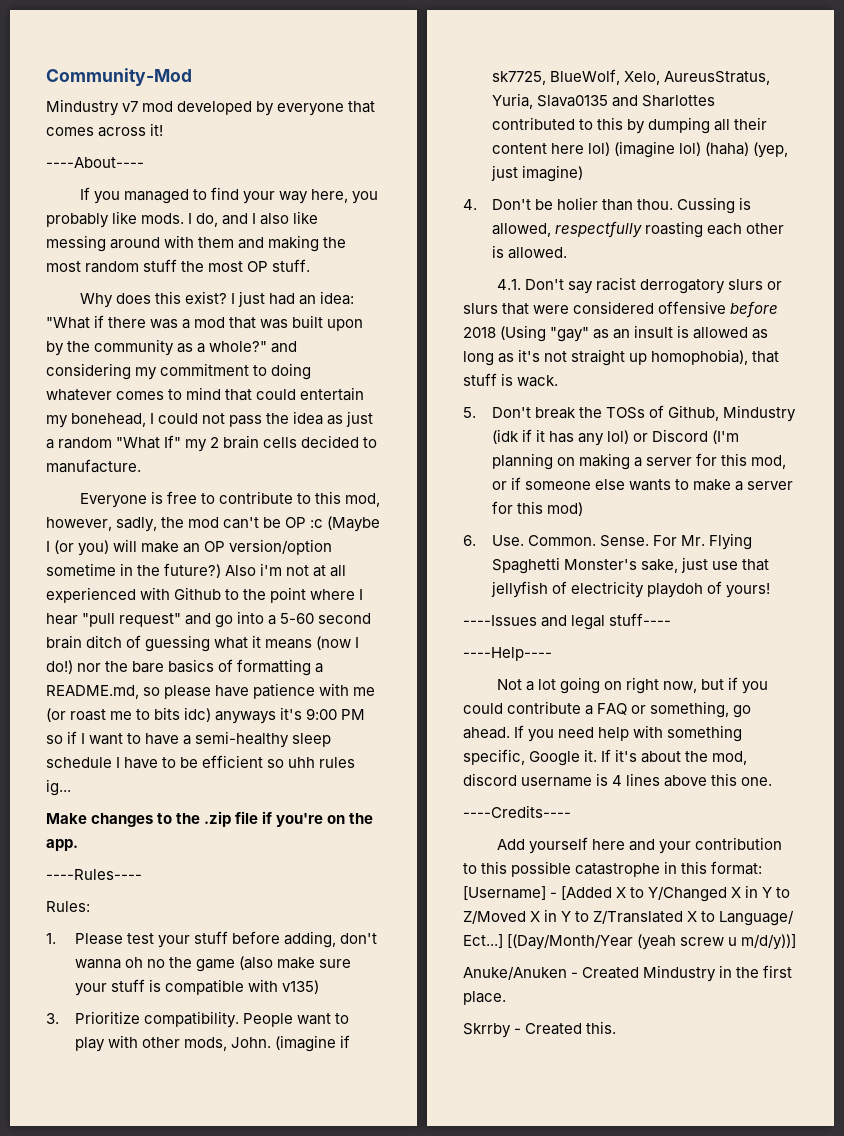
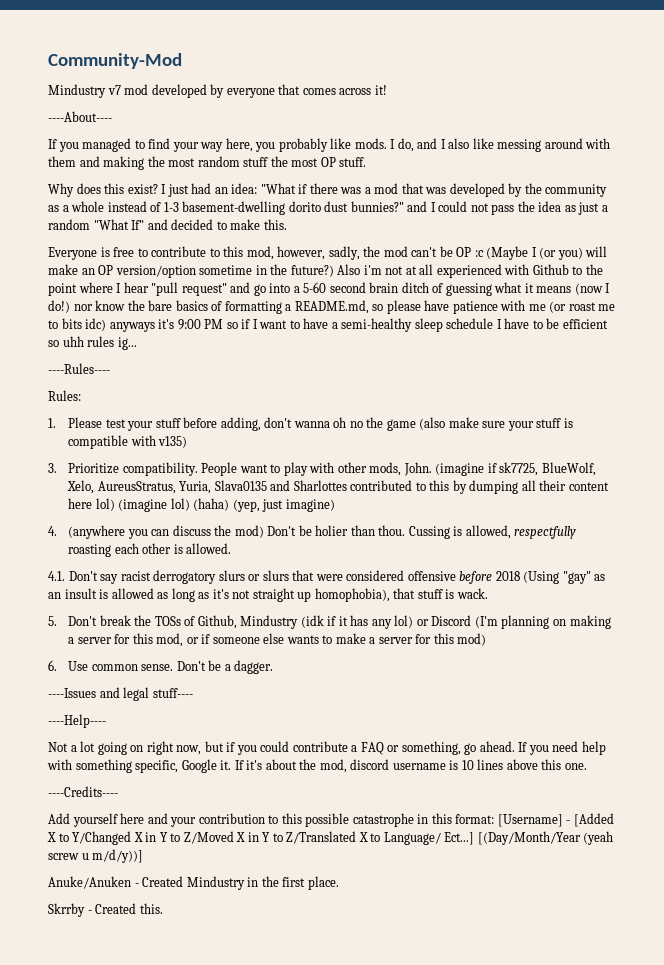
- I just had an idea: "What if there was a mod that was built upon by the community as a whole?" and considering my commitment to doing whatever comes to mind that could entertain my bonehead, I could not pass the idea as just a random "What If" my 2 brain cells decided to manufacture.
+ I just had an idea: "What if there was a mod that was developed by the community as a whole instead of 1-3 basement-dwelling dorito dust bunnies?" and I could not pass the idea as just a random "What If" and decided to make this.
- Also i'm not at all experienced with Github to the point where I hear "pull request" and go into a 5-60 second brain ditch of guessing what it means (now I do!) nor the bare basics of formatting a README.md, so please have patience with me (or roast me to bits idc) anyways it's 9:00 PM so if I want to have a semi-healthy sleep schedule I have to be efficient so uhh rules ig...
+ Also i'm not at all experienced with Github to the point where I hear "pull request" and go into a 5-60 second brain ditch of guessing what it means (now I do!) nor know the bare basics of formatting a README.md, so please have patience with me (or roast me to bits idc) anyways it's 9:00 PM so if I want to have a semi-healthy sleep schedule I have to be efficient so uhh rules ig...
- Make changes to the .zip file if you're on the app.
- 4. Don't be holier than thou.
+ 4. (anywhere you can discuss the mod) Don't be holier than thou.
- 6. Use. Common. Sense. For Mr. Flying Spaghetti Monster's sake, just use that jellyfish of electricity playdoh of yours!
+ 6. Use common sense. Don't be a dagger.
- If it's about the mod, discord username is 4 lines above this one.
+ If it's about the mod, discord username is 10 lines above this one.

